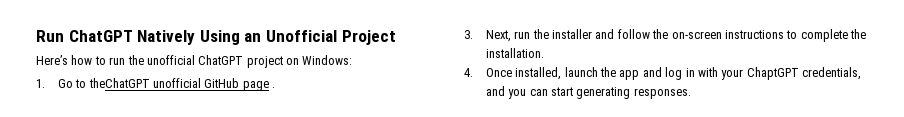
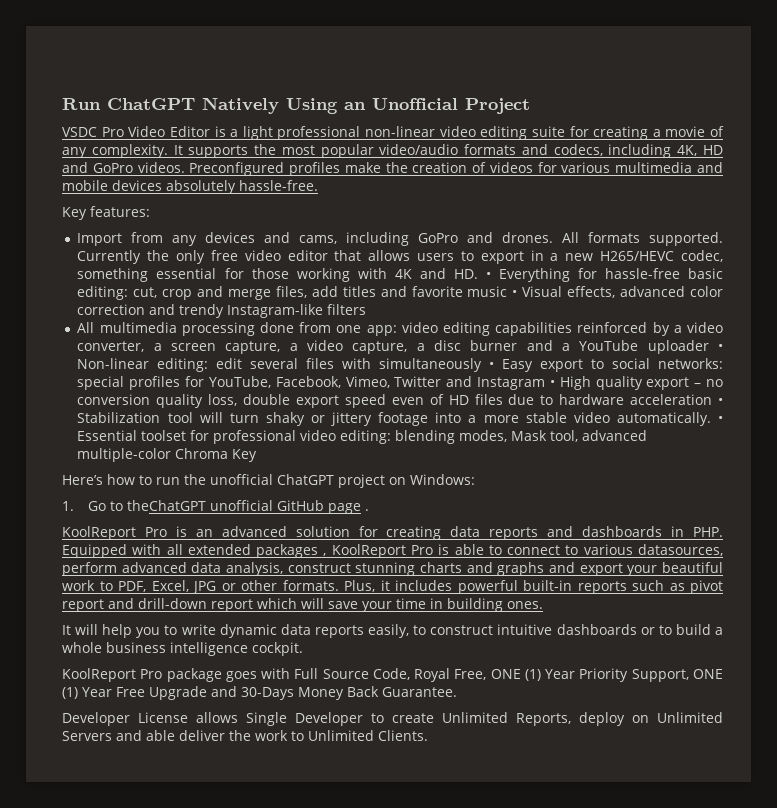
+ VSDC Pro Video Editor is a light professional non-linear video editing suite for creating a movie of any complexity. It supports the most popular video/audio formats and codecs, including 4K, HD and GoPro videos. Preconfigured profiles make the creation of videos for various multimedia and mobile devices absolutely hassle-free.
+ Key features:
+ Import from any devices and cams, including GoPro and drones. All formats supported. Сurrently the only free video editor that allows users to export in a new H265/HEVC codec, something essential for those working with 4K and HD. • Everything for hassle-free basic editing: cut, crop and merge files, add titles and favorite music • Visual effects, advanced color correction and trendy Instagram-like filters
+ All multimedia processing done from one app: video editing capabilities reinforced by a video converter, a screen capture, a video capture, a disc burner and a YouTube uploader • Non-linear editing: edit several files with simultaneously • Easy export to social networks: special profiles for YouTube, Facebook, Vimeo, Twitter and Instagram • High quality export – no conversion quality loss, double export speed even of HD files due to hardware acceleration • Stabilization tool will turn shaky or jittery footage into a more stable video automatically. • Essential toolset for professional video editing: blending modes, Mask tool, advanced multiple-color Chroma Key
- 3. Next, run the installer and follow the on-screen instructions to complete the installation.
- 4. Once installed, launch the app and log in with your ChaptGPT credentials, and you can start generating responses.
+ KoolReport Pro is an advanced solution for creating data reports and dashboards in PHP. Equipped with all extended packages , KoolReport Pro is able to connect to various datasources, perform advanced data analysis, construct stunning charts and graphs and export your beautiful work to PDF, Excel, JPG or other formats. Plus, it includes powerful built-in reports such as pivot report and drill-down report which will save your time in building ones.
+ It will help you to write dynamic data reports easily, to construct intuitive dashboards or to build a whole business intelligence cockpit.
+ KoolReport Pro package goes with Full Source Code, Royal Free, ONE (1) Year Priority Support, ONE (1) Year Free Upgrade and 30-Days Money Back Guarantee.
+ Developer License allows Single Developer to create Unlimited Reports, deploy on Unlimited Servers and able deliver the work to Unlimited Clients.

